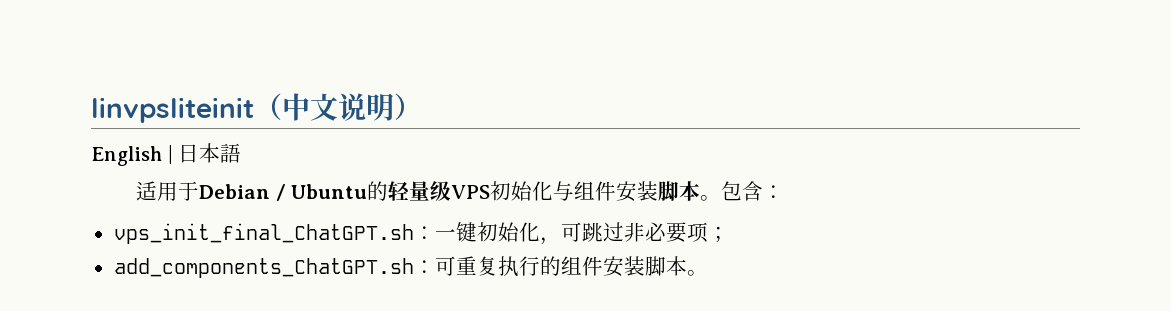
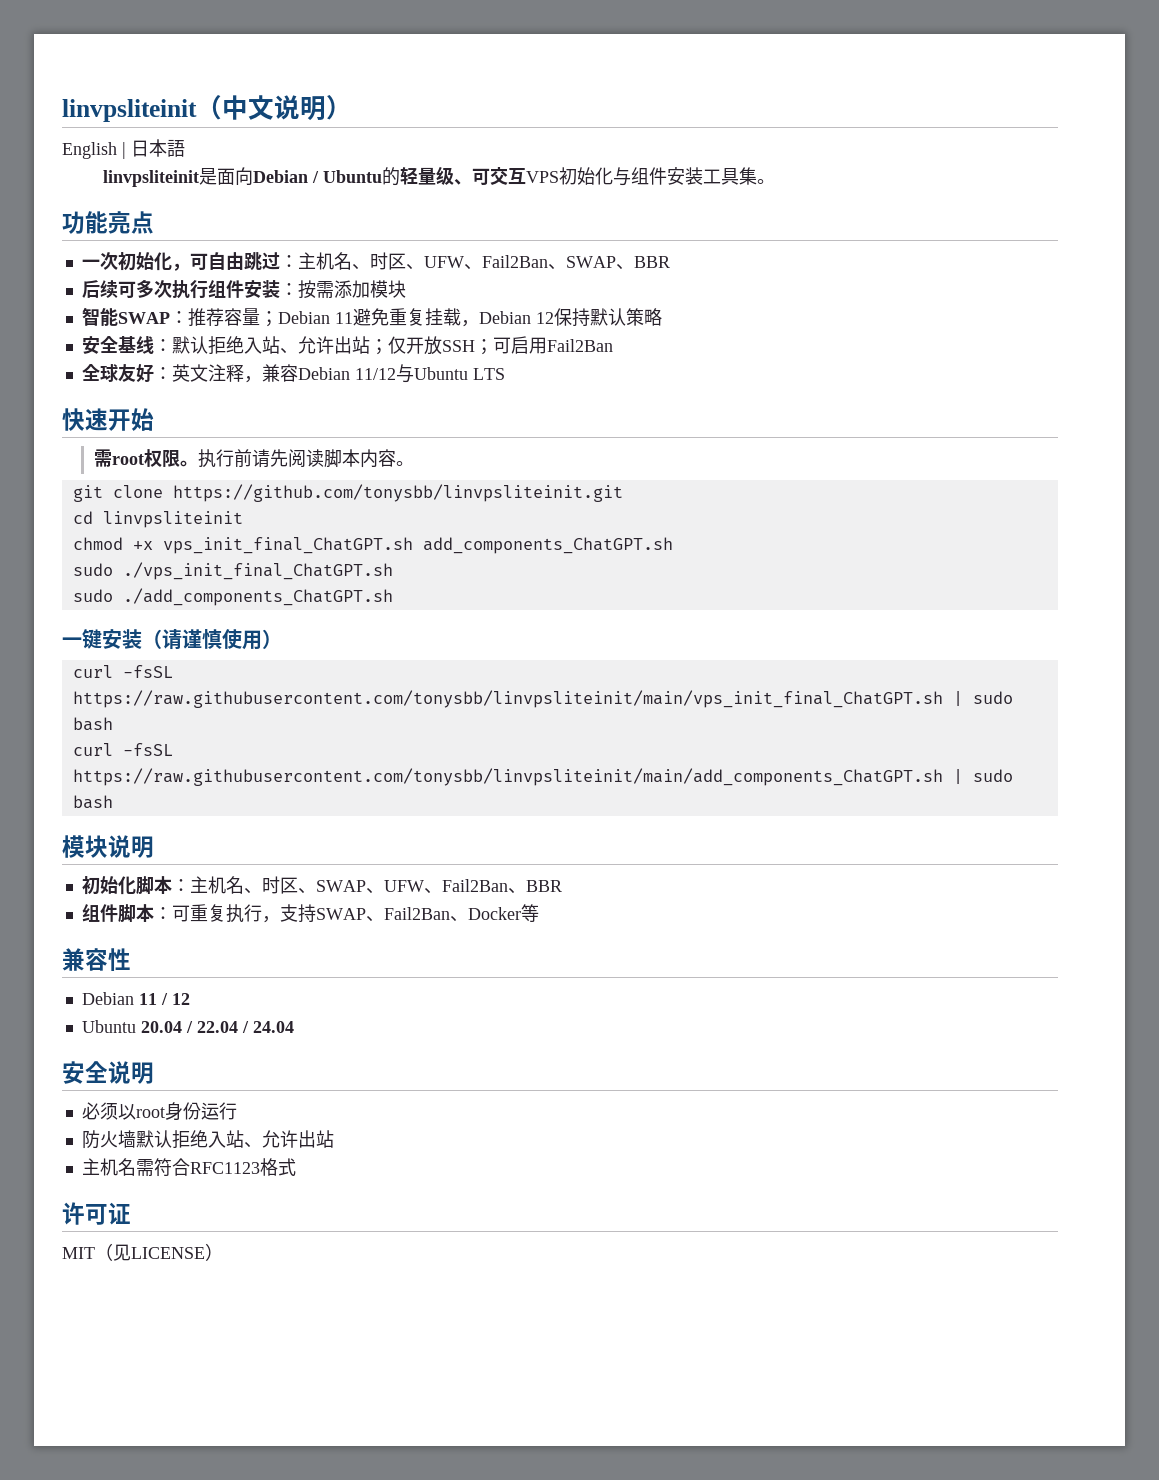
- 适用于Debian / Ubuntu的轻量级VPS初始化与组件安装脚本。包含：
- vps_init_final_ChatGPT.sh：一键初始化，可跳过非必要项；
- add_components_ChatGPT.sh：可重复执行的组件安装脚本。
+ linvpsliteinit是面向Debian / Ubuntu的轻量级、可交互VPS初始化与组件安装工具集。
+ 功能亮点
+ 一次初始化，可自由跳过：主机名、时区、UFW、Fail2Ban、SWAP、BBR
+ 后续可多次执行组件安装：按需添加模块
+ 智能SWAP：推荐容量；Debian 11避免重复挂载，Debian 12保持默认策略
+ 安全基线：默认拒绝入站、允许出站；仅开放SSH；可启用Fail2Ban
+ 全球友好：英文注释，兼容Debian 11/12与Ubuntu LTS
+ 快速开始
+ 需root权限。执行前请先阅读脚本内容。
+ git clone https://github.com/tonysbb/linvpsliteinit.git
+ cd linvpsliteinit
+ chmod +x vps_init_final_ChatGPT.sh add_components_ChatGPT.sh
+ sudo ./vps_init_final_ChatGPT.sh
+ sudo ./add_components_ChatGPT.sh
+ 一键安装（请谨慎使用）
+ curl -fsSL https://raw.githubusercontent.com/tonysbb/linvpsliteinit/main/vps_init_final_ChatGPT.sh | sudo bash
+ curl -fsSL https://raw.githubusercontent.com/tonysbb/linvpsliteinit/main/add_components_ChatGPT.sh | sudo bash
+ 模块说明
+ 初始化脚本：主机名、时区、SWAP、UFW、Fail2Ban、BBR
+ 组件脚本：可重复执行，支持SWAP、Fail2Ban、Docker等
+ 兼容性
+ Debian 11 / 12
+ Ubuntu 20.04 / 22.04 / 24.04
+ 安全说明
+ 必须以root身份运行
+ 防火墙默认拒绝入站、允许出站
+ 主机名需符合RFC1123格式
+ 许可证
+ MIT（见LICENSE）

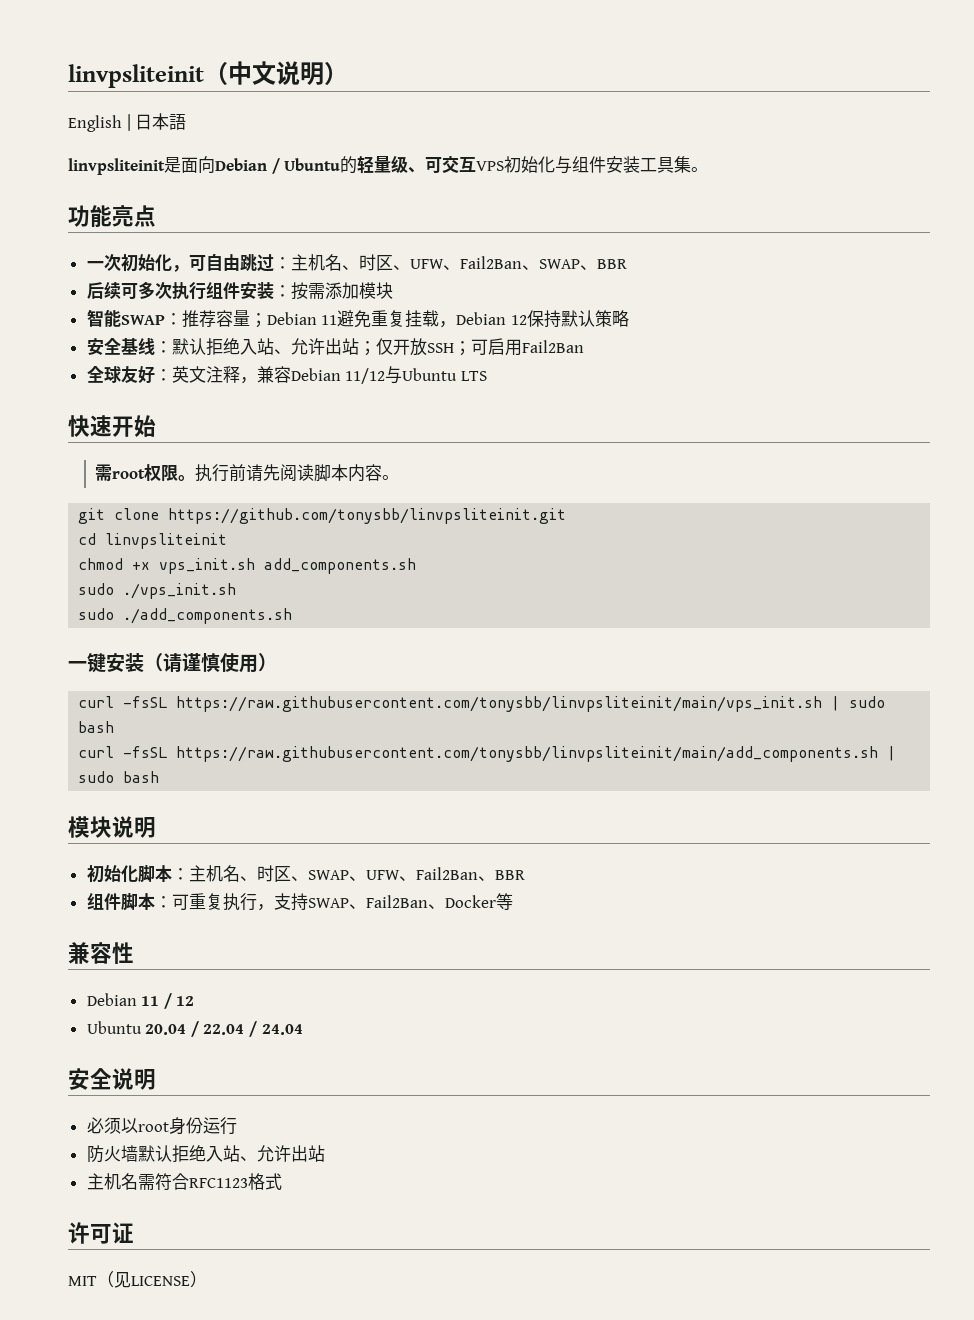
- chmod +x vps_init_final_ChatGPT.sh add_components_ChatGPT.sh
- sudo ./vps_init_final_ChatGPT.sh
- sudo ./add_components_ChatGPT.sh
+ chmod +x vps_init.sh add_components.sh
+ sudo ./vps_init.sh
+ sudo ./add_components.sh
- curl -fsSL https://raw.githubusercontent.com/tonysbb/linvpsliteinit/main/vps_init_final_ChatGPT.sh | sudo bash
+ curl -fsSL https://raw.githubusercontent.com/tonysbb/linvpsliteinit/main/vps_init.sh | sudo bash
- curl -fsSL https://raw.githubusercontent.com/tonysbb/linvpsliteinit/main/add_components_ChatGPT.sh | sudo bash
+ curl -fsSL https://raw.githubusercontent.com/tonysbb/linvpsliteinit/main/add_components.sh | sudo bash

